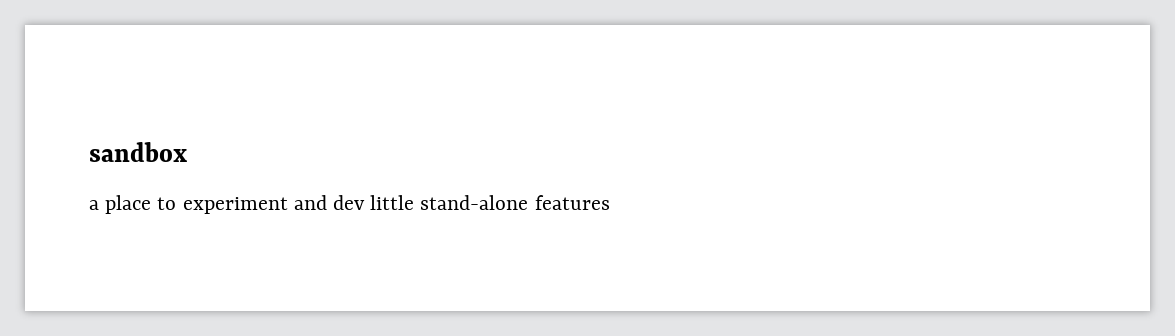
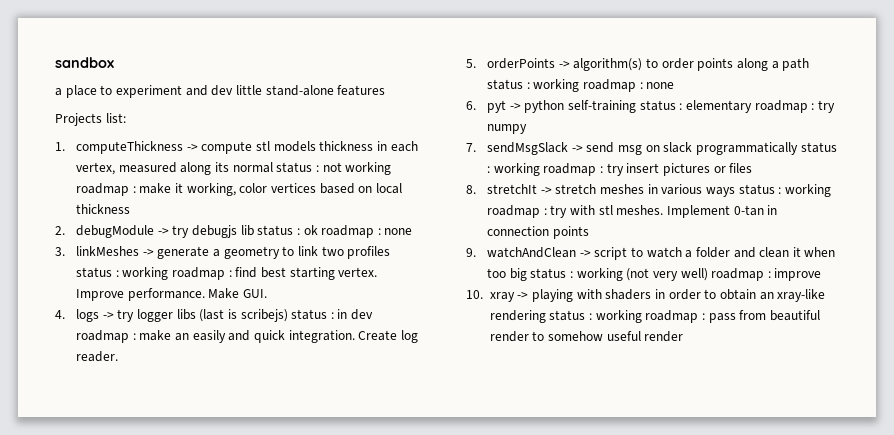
+ Projects list:
+ 1. computeThickness -> compute stl models thickness in each vertex, measured along its normal status : not working roadmap : make it working, color vertices based on local thickness
+ 2. debugModule -> try debugjs lib status : ok roadmap : none
+ 3. linkMeshes -> generate a geometry to link two profiles status : working roadmap : find best starting vertex. Improve performance. Make GUI.
+ 4. logs -> try logger libs (last is scribejs) status : in dev roadmap : make an easily and quick integration. Create log reader.
+ 5. orderPoints -> algorithm(s) to order points along a path status : working roadmap : none
+ 6. pyt -> python self-training status : elementary roadmap : try numpy
+ 7. sendMsgSlack -> send msg on slack programmatically status : working roadmap : try insert pictures or files
+ 8. stretchIt -> stretch meshes in various ways status : working roadmap : try with stl meshes. Implement 0-tan in connection points
+ 9. watchAndClean -> script to watch a folder and clean it when too big status : working (not very well) roadmap : improve
+ 10. xray -> playing with shaders in order to obtain an xray-like rendering status : working roadmap : pass from beautiful render to somehow useful render

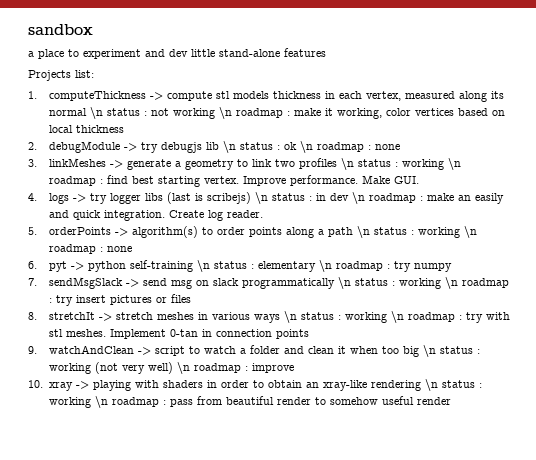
- 1. computeThickness -> compute stl models thickness in each vertex, measured along its normal status : not working roadmap : make it working, color vertices based on local thickness
+ 1. computeThickness -> compute stl models thickness in each vertex, measured along its normal \n status : not working \n roadmap : make it working, color vertices based on local thickness
- 2. debugModule -> try debugjs lib status : ok roadmap : none
+ 2. debugModule -> try debugjs lib \n status : ok \n roadmap : none
- 3. linkMeshes -> generate a geometry to link two profiles status : working roadmap : find best starting vertex.
+ 3. linkMeshes -> generate a geometry to link two profiles \n status : working \n roadmap : find best starting vertex.
- 4. logs -> try logger libs (last is scribejs) status : in dev roadmap : make an easily and quick integration.
+ 4. logs -> try logger libs (last is scribejs) \n status : in dev \n roadmap : make an easily and quick integration.
- 5. orderPoints -> algorithm(s) to order points along a path status : working roadmap : none
+ 5. orderPoints -> algorithm(s) to order points along a path \n status : working \n roadmap : none
- 6. pyt -> python self-training status : elementary roadmap : try numpy
+ 6. pyt -> python self-training \n status : elementary \n roadmap : try numpy
- 7. sendMsgSlack -> send msg on slack programmatically status : working roadmap : try insert pictures or files
+ 7. sendMsgSlack -> send msg on slack programmatically \n status : working \n roadmap : try insert pictures or files
- 8. stretchIt -> stretch meshes in various ways status : working roadmap : try with stl meshes.
+ 8. stretchIt -> stretch meshes in various ways \n status : working \n roadmap : try with stl meshes.
- 9. watchAndClean -> script to watch a folder and clean it when too big status : working (not very well) roadmap : improve
+ 9. watchAndClean -> script to watch a folder and clean it when too big \n status : working (not very well) \n roadmap : improve
- 10. xray -> playing with shaders in order to obtain an xray-like rendering status : working roadmap : pass from beautiful render to somehow useful render
+ 10. xray -> playing with shaders in order to obtain an xray-like rendering \n status : working \n roadmap : pass from beautiful render to somehow useful render

